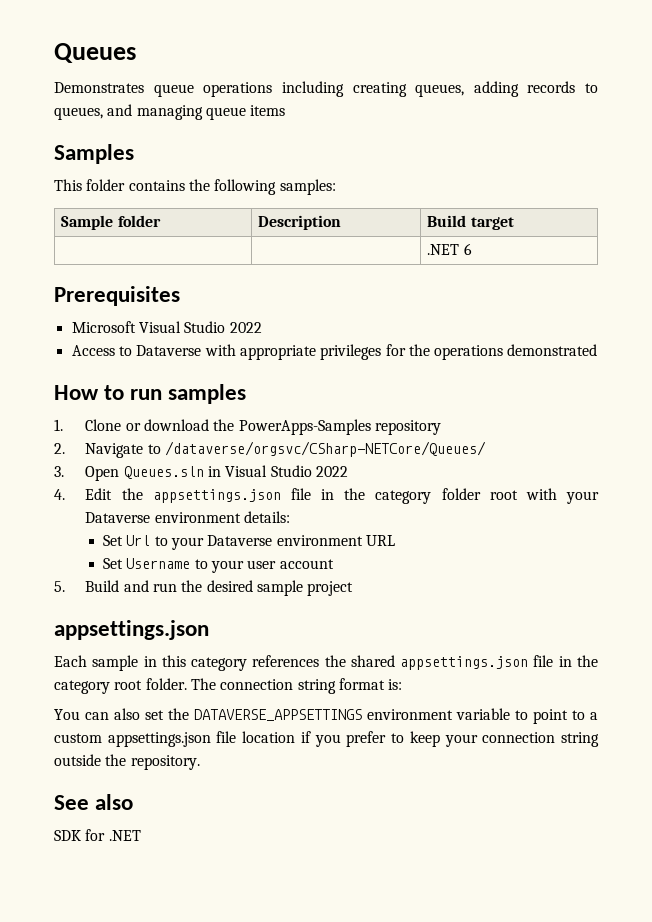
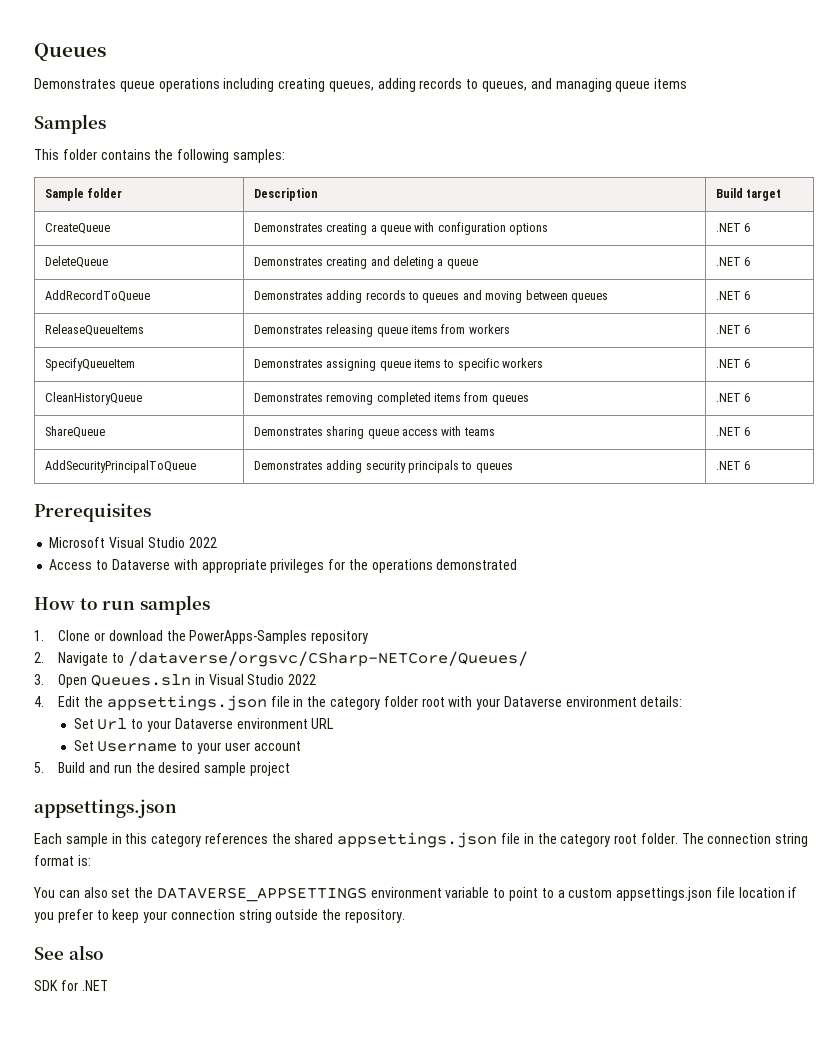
- | | .NET 6
+ CreateQueue | Demonstrates creating a queue with configuration options | .NET 6
+ DeleteQueue | Demonstrates creating and deleting a queue | .NET 6
+ AddRecordToQueue | Demonstrates adding records to queues and moving between queues | .NET 6
+ ReleaseQueueItems | Demonstrates releasing queue items from workers | .NET 6
+ SpecifyQueueItem | Demonstrates assigning queue items to specific workers | .NET 6
+ CleanHistoryQueue | Demonstrates removing completed items from queues | .NET 6
+ ShareQueue | Demonstrates sharing queue access with teams | .NET 6
+ AddSecurityPrincipalToQueue | Demonstrates adding security principals to queues | .NET 6

